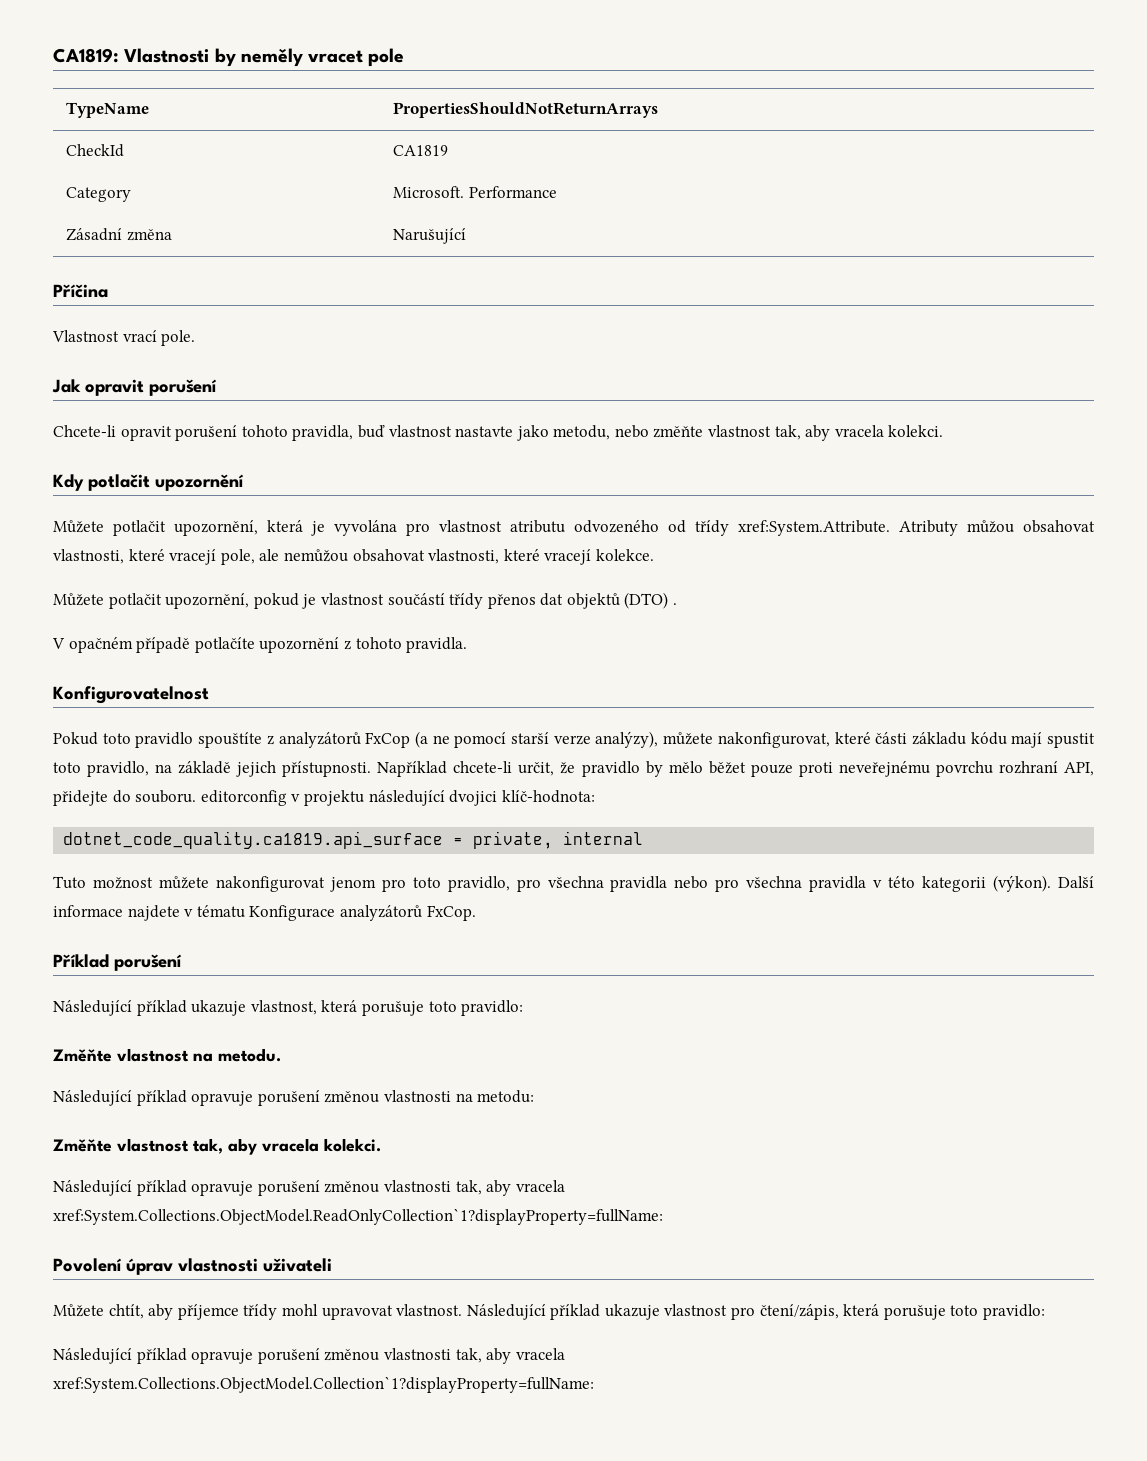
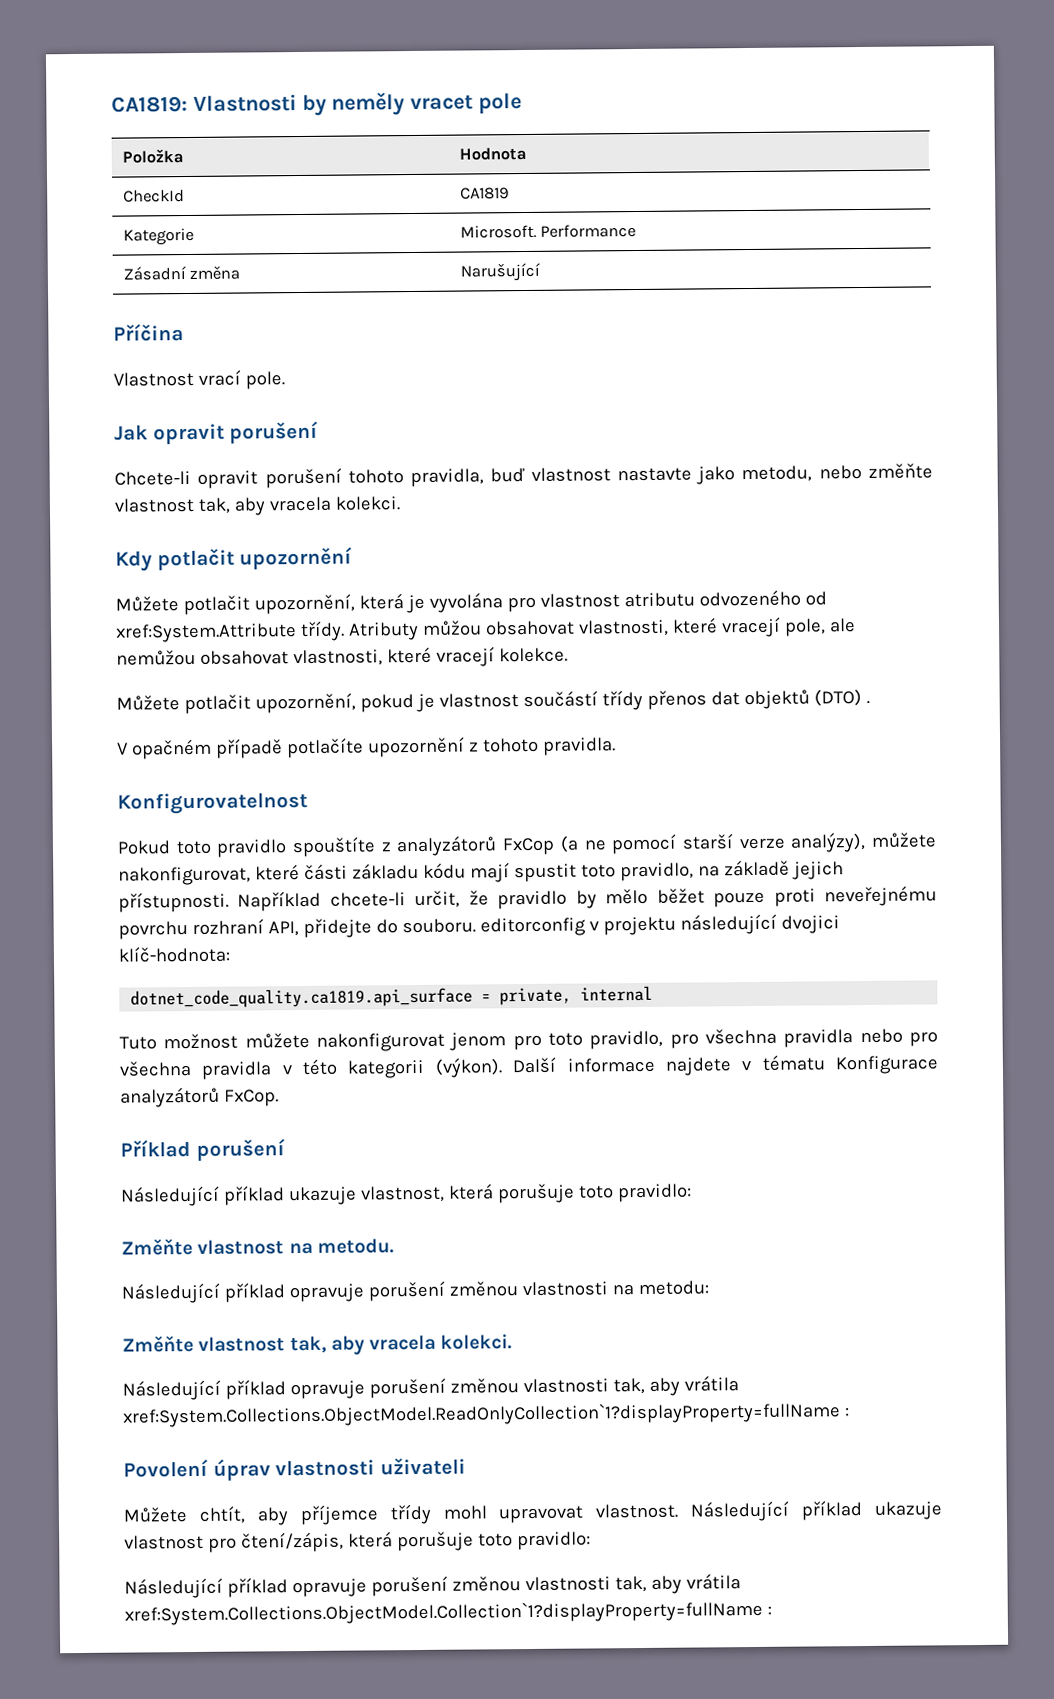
- TypeName | PropertiesShouldNotReturnArrays
+ Položka | Hodnota
- Category | Microsoft. Performance
+ Kategorie | Microsoft. Performance
- Můžete potlačit upozornění, která je vyvolána pro vlastnost atributu odvozeného od třídy xref:System.Attribute. Atributy můžou obsahovat vlastnosti, které vracejí pole, ale nemůžou obsahovat vlastnosti, které vracejí kolekce.
+ Můžete potlačit upozornění, která je vyvolána pro vlastnost atributu odvozeného od xref:System.Attribute třídy. Atributy můžou obsahovat vlastnosti, které vracejí pole, ale nemůžou obsahovat vlastnosti, které vracejí kolekce.
- Následující příklad opravuje porušení změnou vlastnosti tak, aby vracela xref:System.Collections.ObjectModel.ReadOnlyCollection`1?displayProperty=fullName:
+ Následující příklad opravuje porušení změnou vlastnosti tak, aby vrátila xref:System.Collections.ObjectModel.ReadOnlyCollection`1?displayProperty=fullName :
- Následující příklad opravuje porušení změnou vlastnosti tak, aby vracela xref:System.Collections.ObjectModel.Collection`1?displayProperty=fullName:
+ Následující příklad opravuje porušení změnou vlastnosti tak, aby vrátila xref:System.Collections.ObjectModel.Collection`1?displayProperty=fullName :

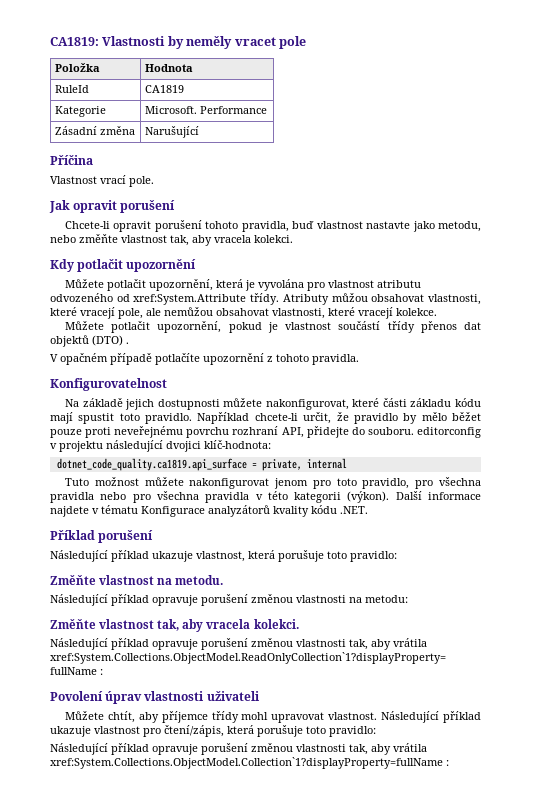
- CheckId | CA1819
+ RuleId | CA1819
- Pokud toto pravidlo spouštíte z analyzátorů FxCop (a ne pomocí starší verze analýzy), můžete nakonfigurovat, které části základu kódu mají spustit toto pravidlo, na základě jejich přístupnosti.
+ Na základě jejich dostupnosti můžete nakonfigurovat, které části základu kódu mají spustit toto pravidlo.
- Další informace najdete v tématu Konfigurace analyzátorů FxCop.
+ Další informace najdete v tématu Konfigurace analyzátorů kvality kódu .NET.

